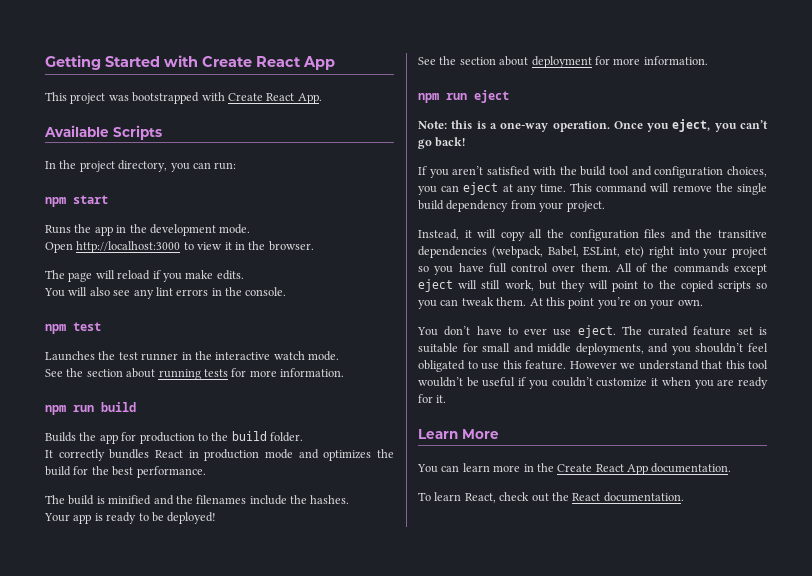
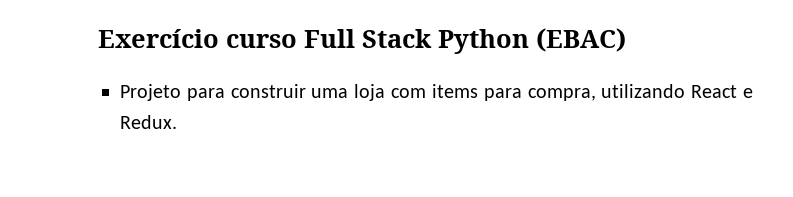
- Getting Started with Create React App
- This project was bootstrapped with Create React App.
- Available Scripts
- In the project directory, you can run:
- npm start
- Runs the app in the development mode.
- Open http://localhost:3000 to view it in the browser.
- The page will reload if you make edits.
- You will also see any lint errors in the console.
- npm test
- Launches the test runner in the interactive watch mode.
- See the section about running tests for more information.
- npm run build
- Builds the app for production to the build folder.
- It correctly bundles React in production mode and optimizes the build for the best performance.
- The build is minified and the filenames include the hashes.
- Your app is ready to be deployed!
- See the section about deployment for more information.
- npm run eject
- Note: this is a one-way operation. Once you eject, you can’t go back!
- If you aren’t satisfied with the build tool and configuration choices, you can eject at any time. This command will remove the single build dependency from your project.
- Instead, it will copy all the configuration files and the transitive dependencies (webpack, Babel, ESLint, etc) right into your project so you have full control over them. All of the commands except eject will still work, but they will point to the copied scripts so you can tweak them. At this point you’re on your own.
- You don’t have to ever use eject. The curated feature set is suitable for small and middle deployments, and you shouldn’t feel obligated to use this feature. However we understand that this tool wouldn’t be useful if you couldn’t customize it when you are ready for it.
- Learn More
- You can learn more in the Create React App documentation.
- To learn React, check out the React documentation.
+ Exercício curso Full Stack Python (EBAC)
+ Projeto para construir uma loja com items para compra, utilizando React e Redux.

